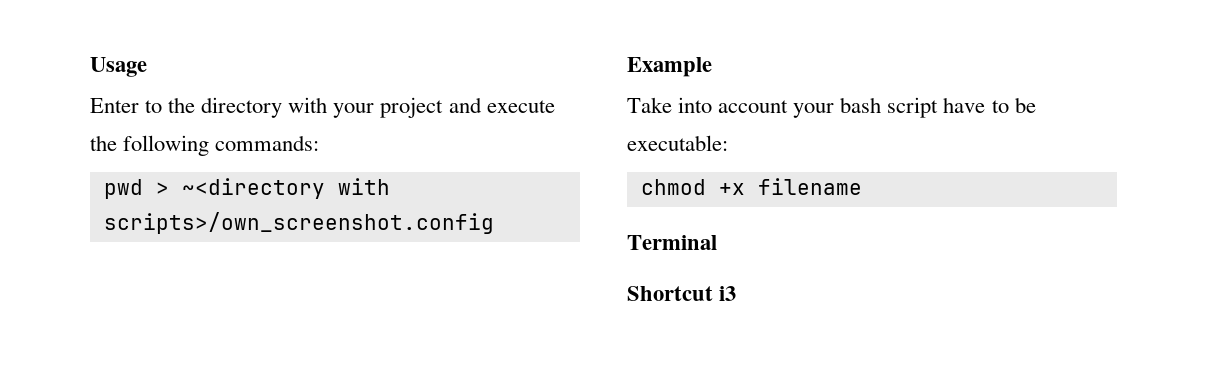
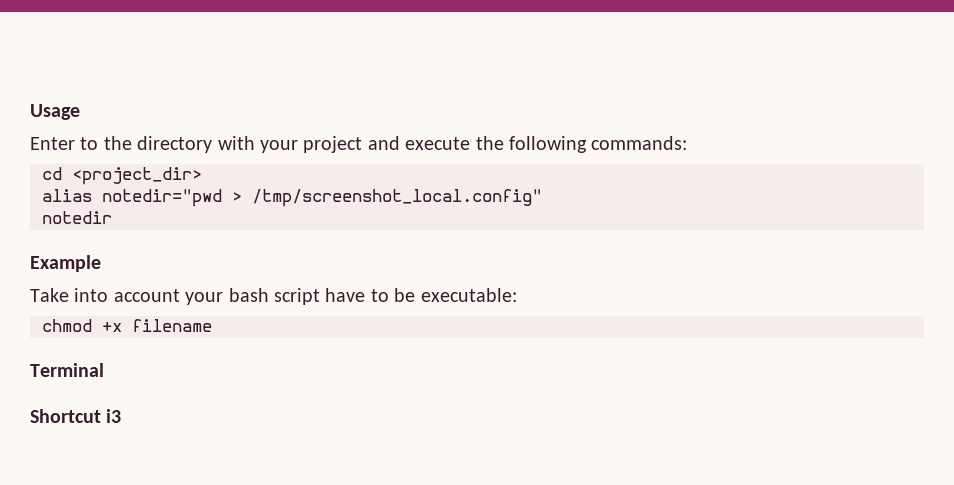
- pwd > ~<directory with scripts>/own_screenshot.config
+ cd <project_dir>
+ alias notedir="pwd > /tmp/screenshot_local.config"
+ notedir

